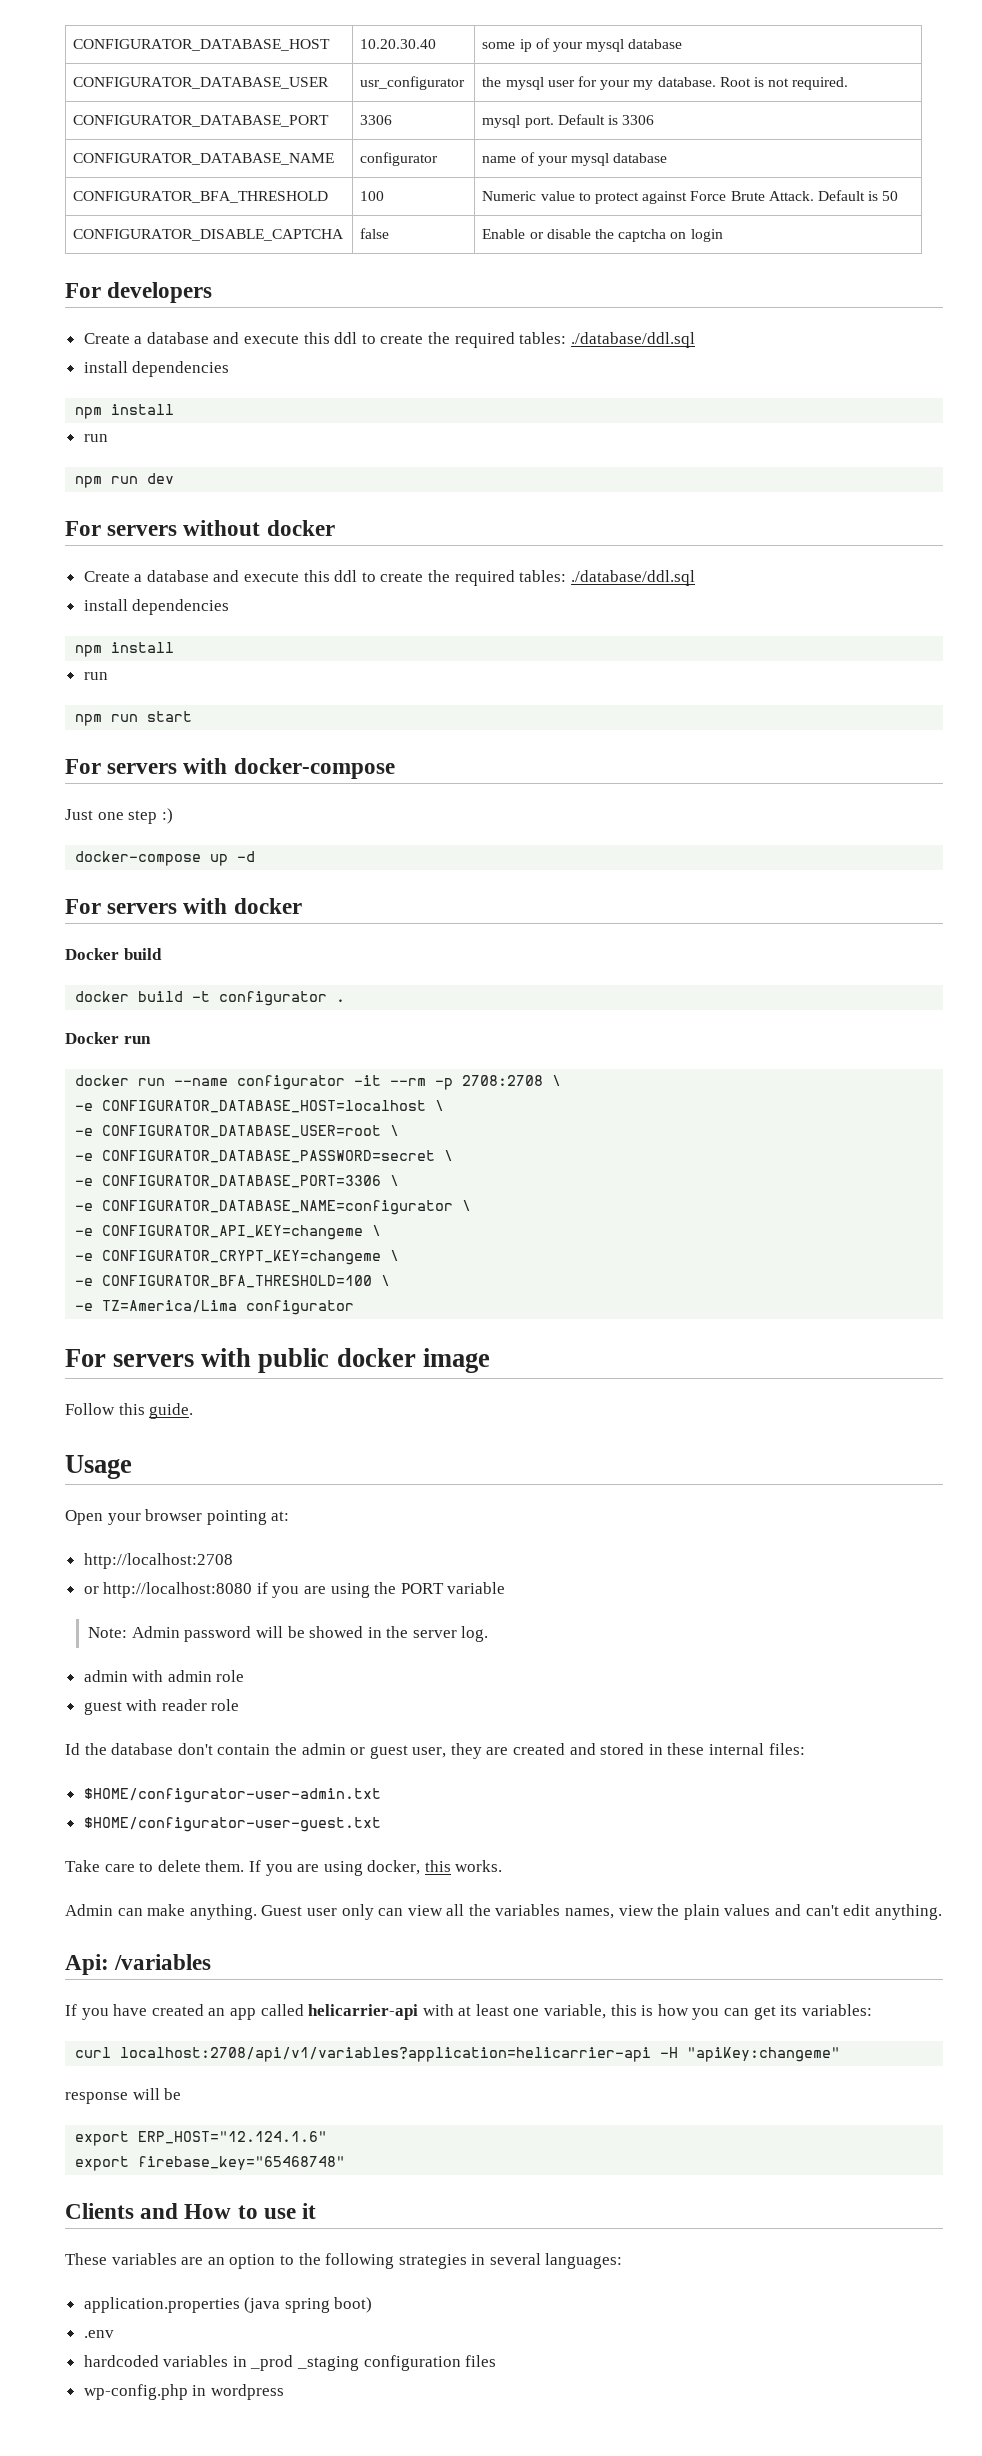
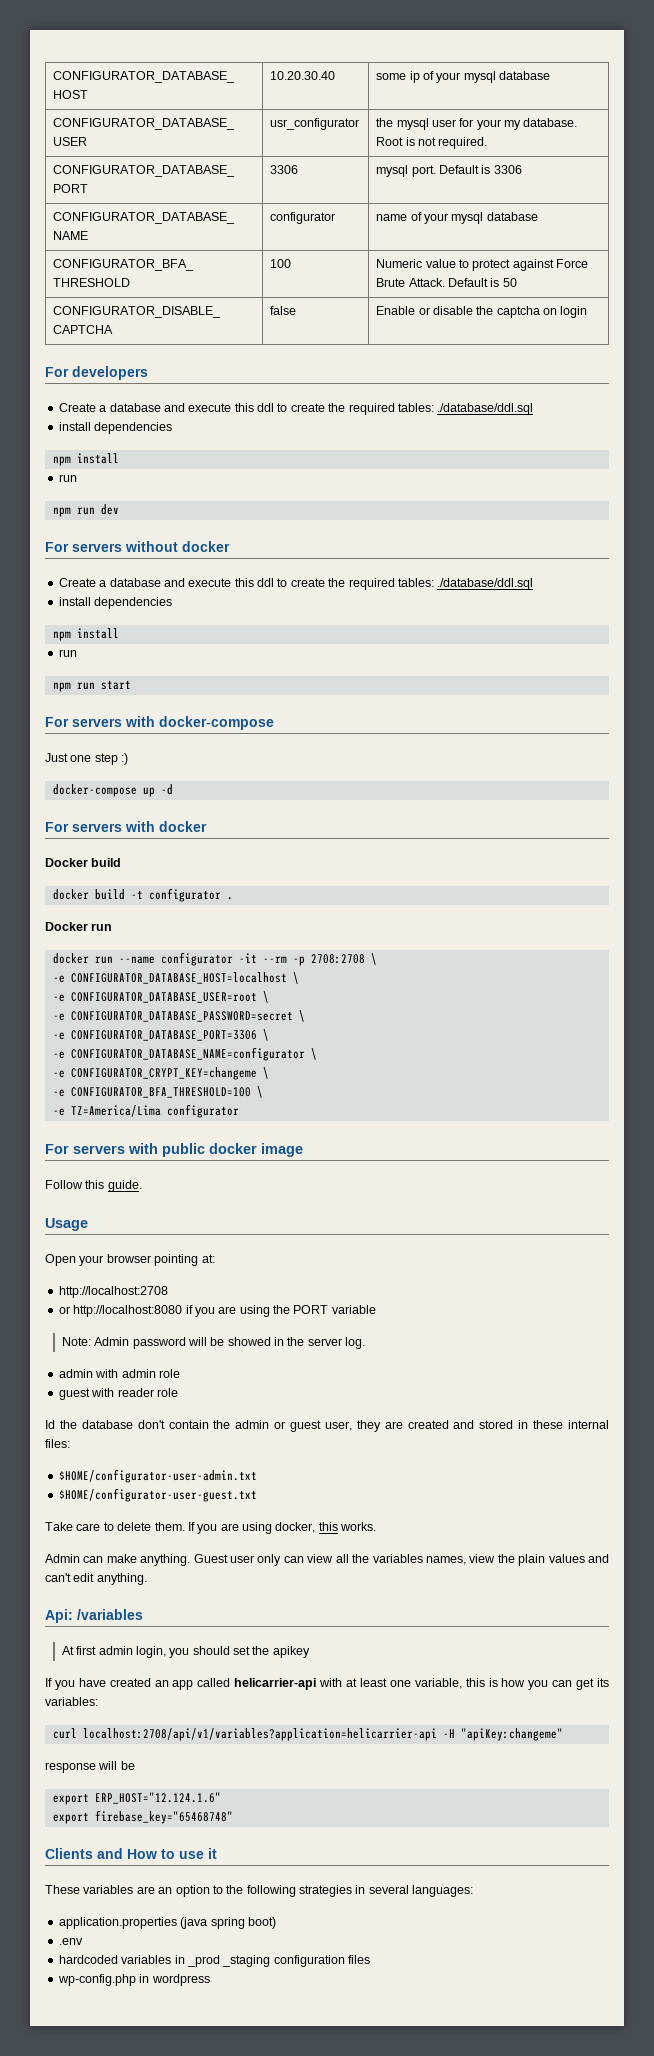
- -e CONFIGURATOR_API_KEY=changeme \
+ At first admin login, you should set the apikey

